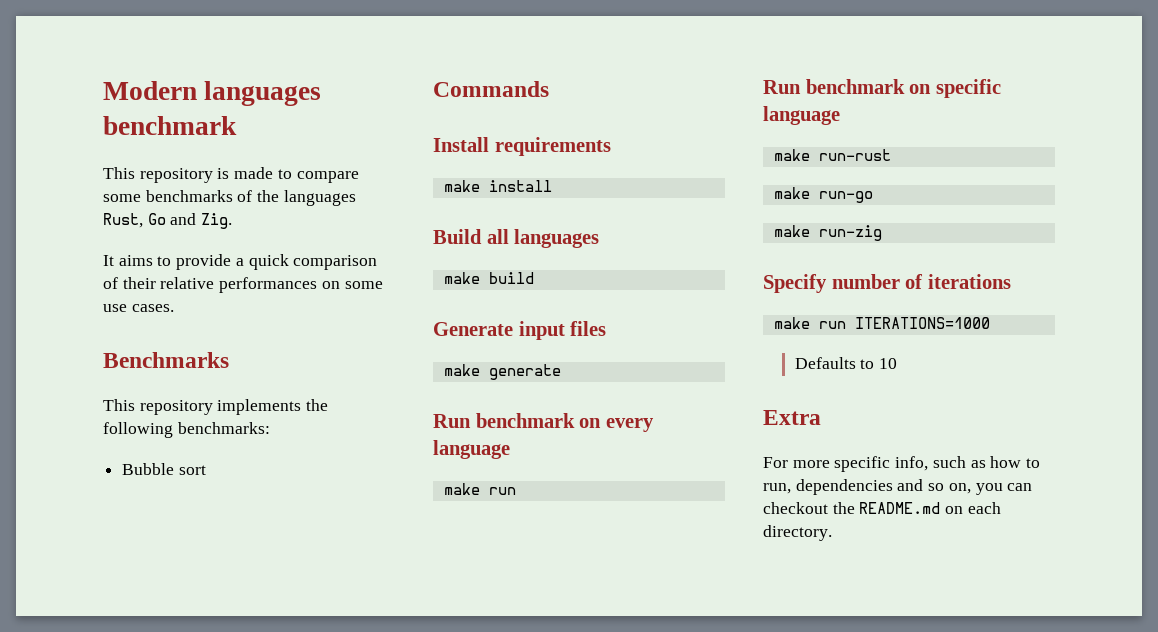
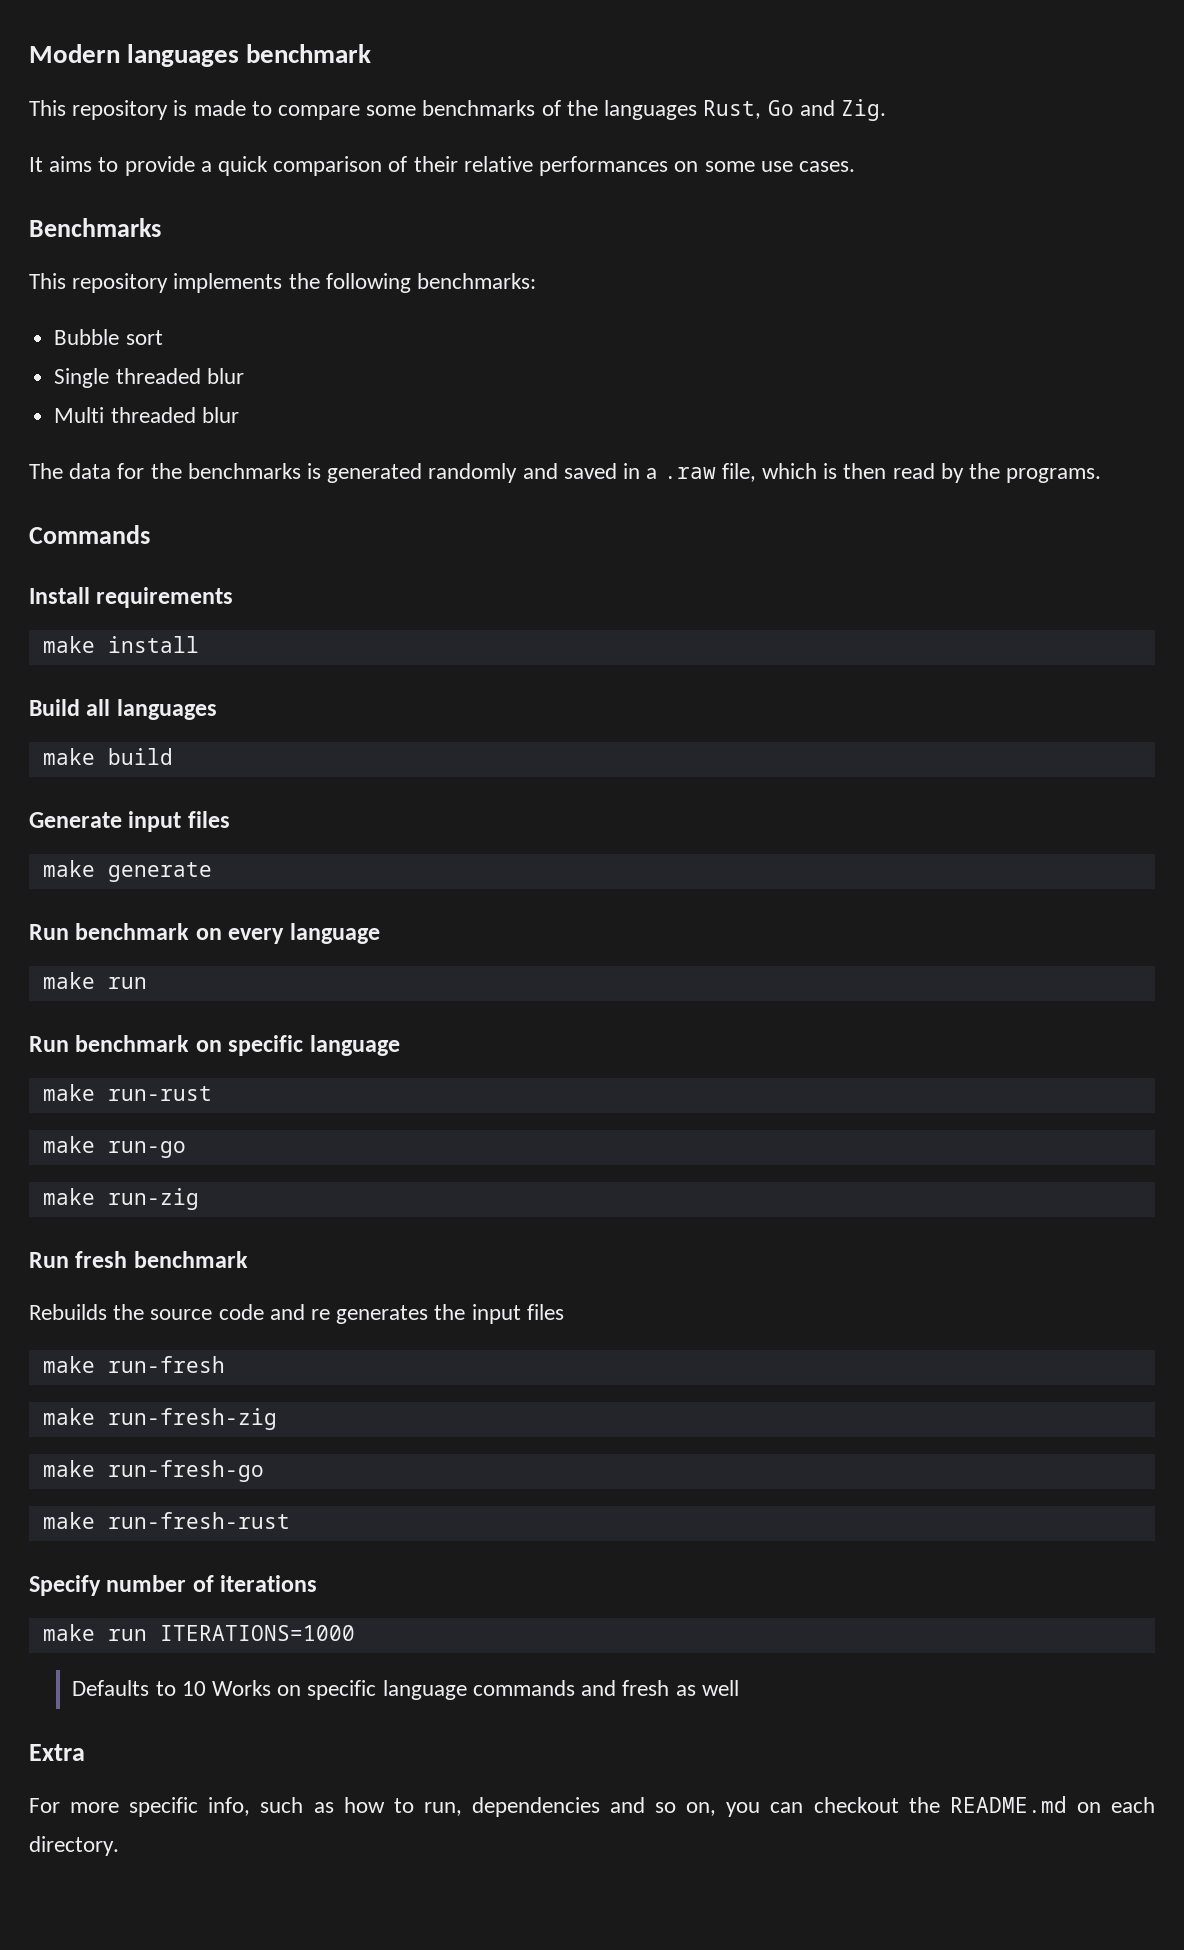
+ Single threaded blur
+ Multi threaded blur
+ The data for the benchmarks is generated randomly and saved in a .raw file, which is then read by the programs.
+ Run fresh benchmark
+ Rebuilds the source code and re generates the input files
+ make run-fresh
+ make run-fresh-zig
+ make run-fresh-go
+ make run-fresh-rust
- Defaults to 10
+ Defaults to 10 Works on specific language commands and fresh as well

